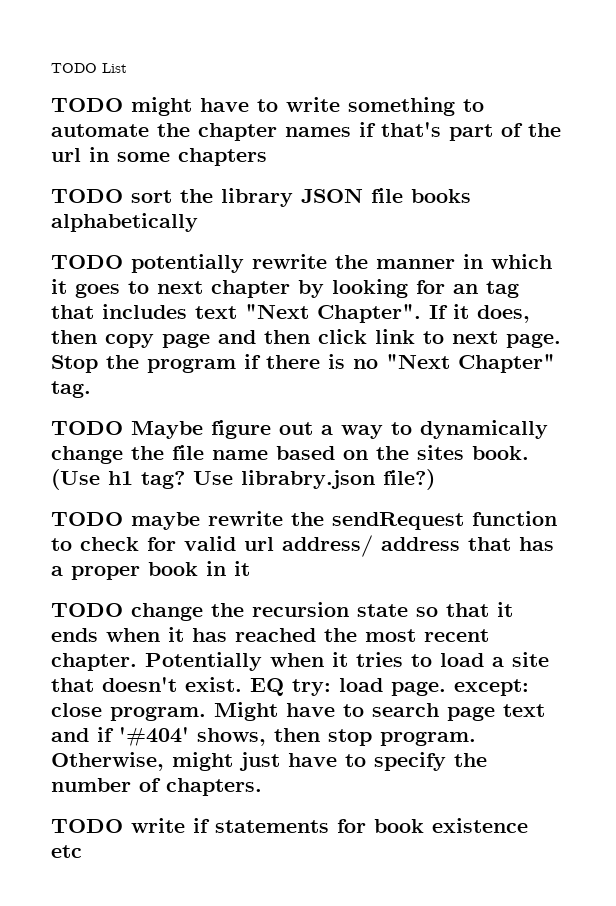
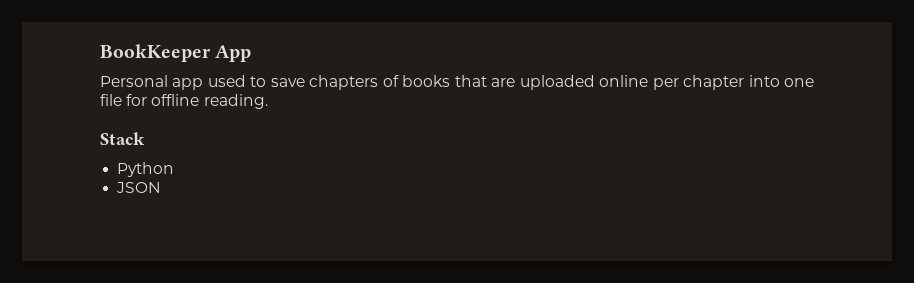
- TODO List
- TODO might have to write something to automate the chapter names if that's part of the url in some chapters
- TODO sort the library JSON file books alphabetically
- TODO potentially rewrite the manner in which it goes to next chapter by looking for an tag that includes text "Next Chapter". If it does, then copy page and then click link to next page. Stop the program if there is no "Next Chapter" tag.
- TODO Maybe figure out a way to dynamically change the file name based on the sites book. (Use h1 tag? Use librabry.json file?)
- TODO maybe rewrite the sendRequest function to check for valid url address/ address that has a proper book in it
- TODO change the recursion state so that it ends when it has reached the most recent chapter. Potentially when it tries to load a site that doesn't exist. EQ try: load page. except: close program. Might have to search page text and if '#404' shows, then stop program. Otherwise, might just have to specify the number of chapters.
- TODO write if statements for book existence etc
+ BookKeeper App
+ Personal app used to save chapters of books that are uploaded online per chapter into one file for offline reading.
+ Stack
+ Python
+ JSON

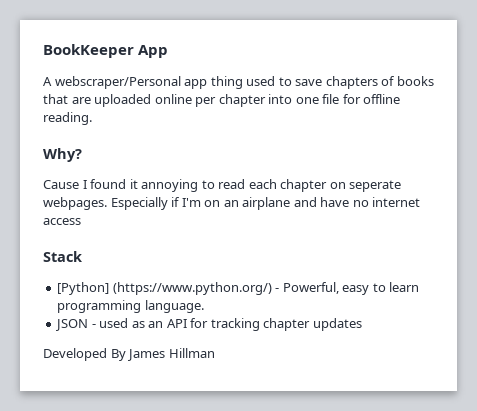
- Personal app used to save chapters of books that are uploaded online per chapter into one file for offline reading.
+ A webscraper/Personal app thing used to save chapters of books that are uploaded online per chapter into one file for offline reading.
+ Why?
+ Cause I found it annoying to read each chapter on seperate webpages. Especially if I'm on an airplane and have no internet access
  Stack
- Python
- JSON
+ [Python] (https://www.python.org/) - Powerful, easy to learn programming language.
+ JSON - used as an API for tracking chapter updates
+ Developed By James Hillman

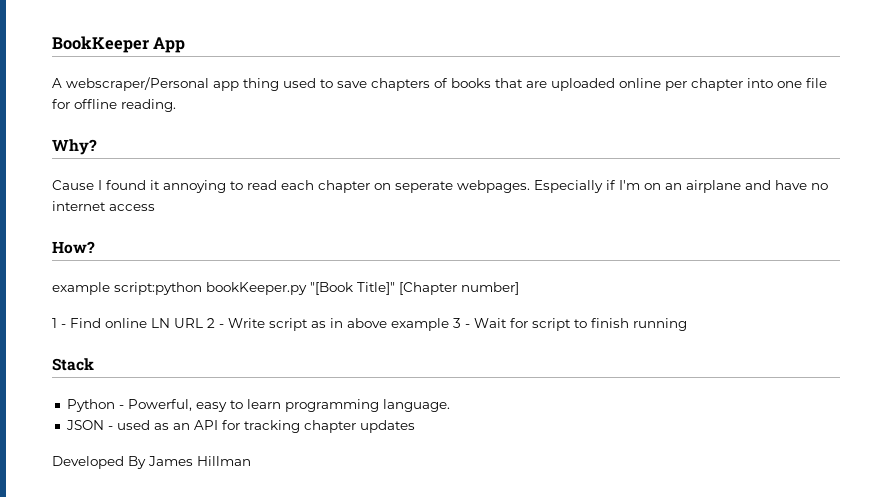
+ How?
+ example script:python bookKeeper.py "[Book Title]" [Chapter number]
+ 1 - Find online LN URL 2 - Write script as in above example 3 - Wait for script to finish running
- [Python] (https://www.python.org/) - Powerful, easy to learn programming language.
+ Python - Powerful, easy to learn programming language.

